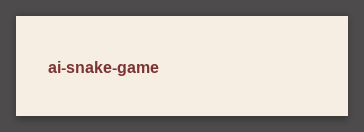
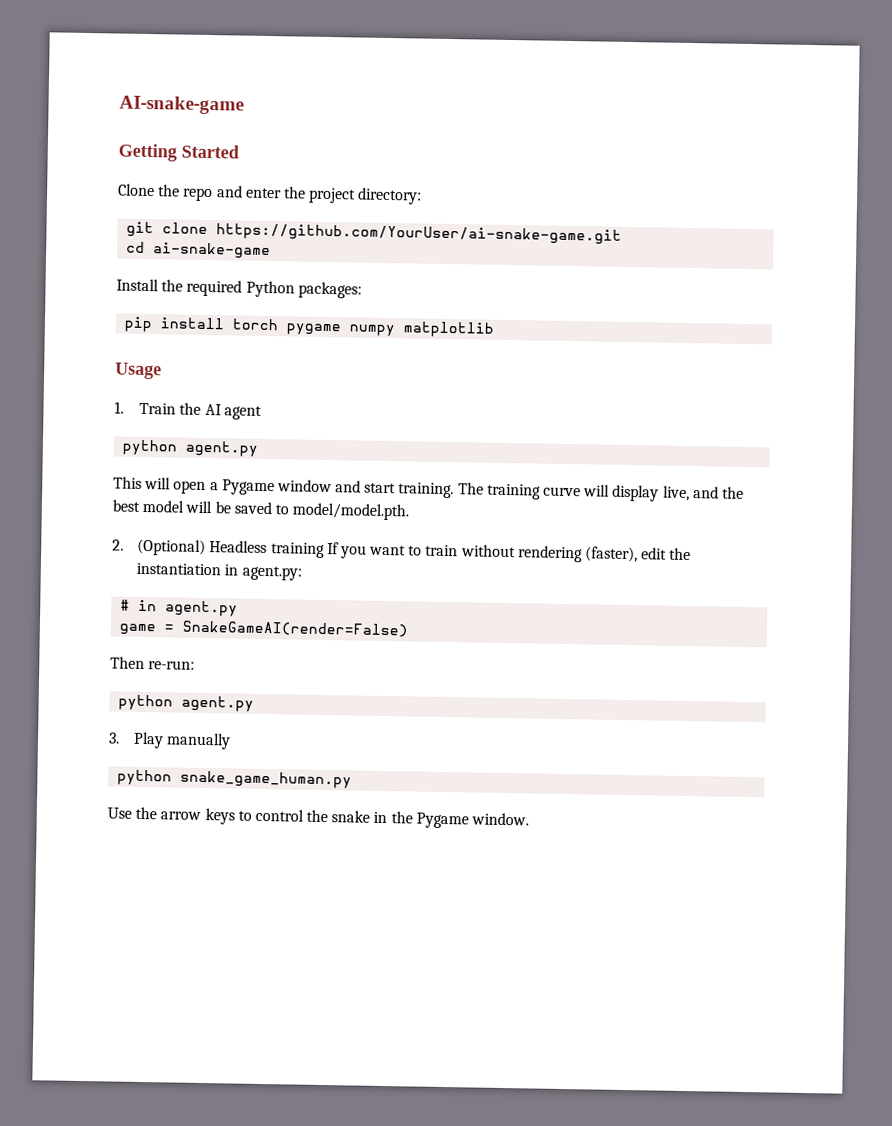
- ai-snake-game
+ AI-snake-game
+ Getting Started
+ Clone the repo and enter the project directory:
+ git clone https://github.com/YourUser/ai-snake-game.git
+ cd ai-snake-game
+ Install the required Python packages:
+ pip install torch pygame numpy matplotlib
+ Usage
+ 1. Train the AI agent
+ python agent.py
+ This will open a Pygame window and start training. The training curve will display live, and the best model will be saved to model/model.pth.
+ 2. (Optional) Headless training If you want to train without rendering (faster), edit the instantiation in agent.py:
+ # in agent.py
+ game = SnakeGameAI(render=False)
+ Then re-run:
+ python agent.py
+ 3. Play manually
+ python snake_game_human.py
+ Use the arrow keys to control the snake in the Pygame window.

